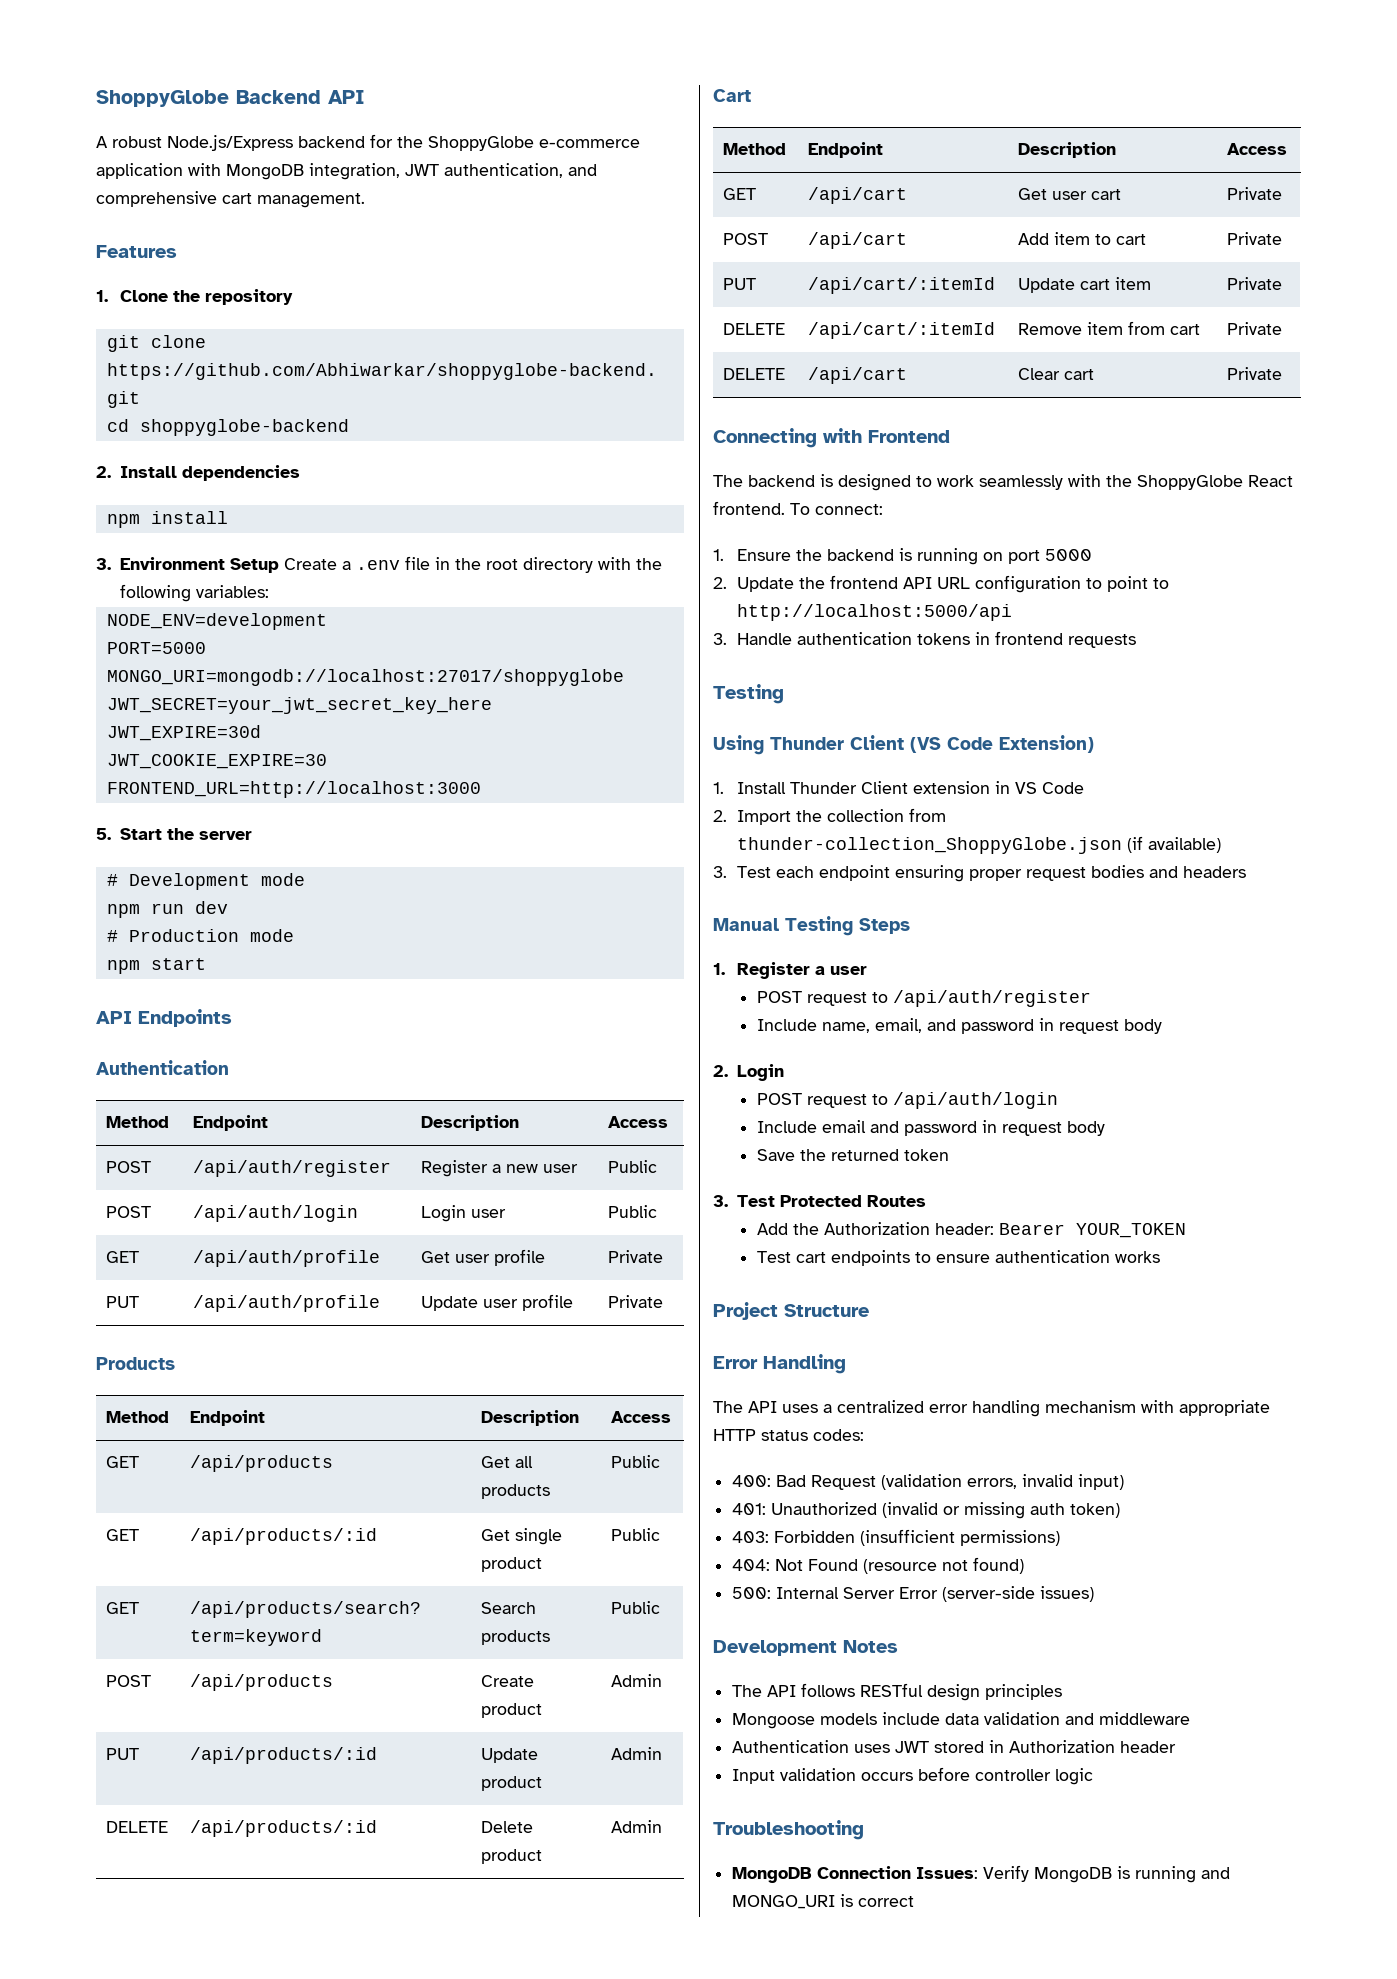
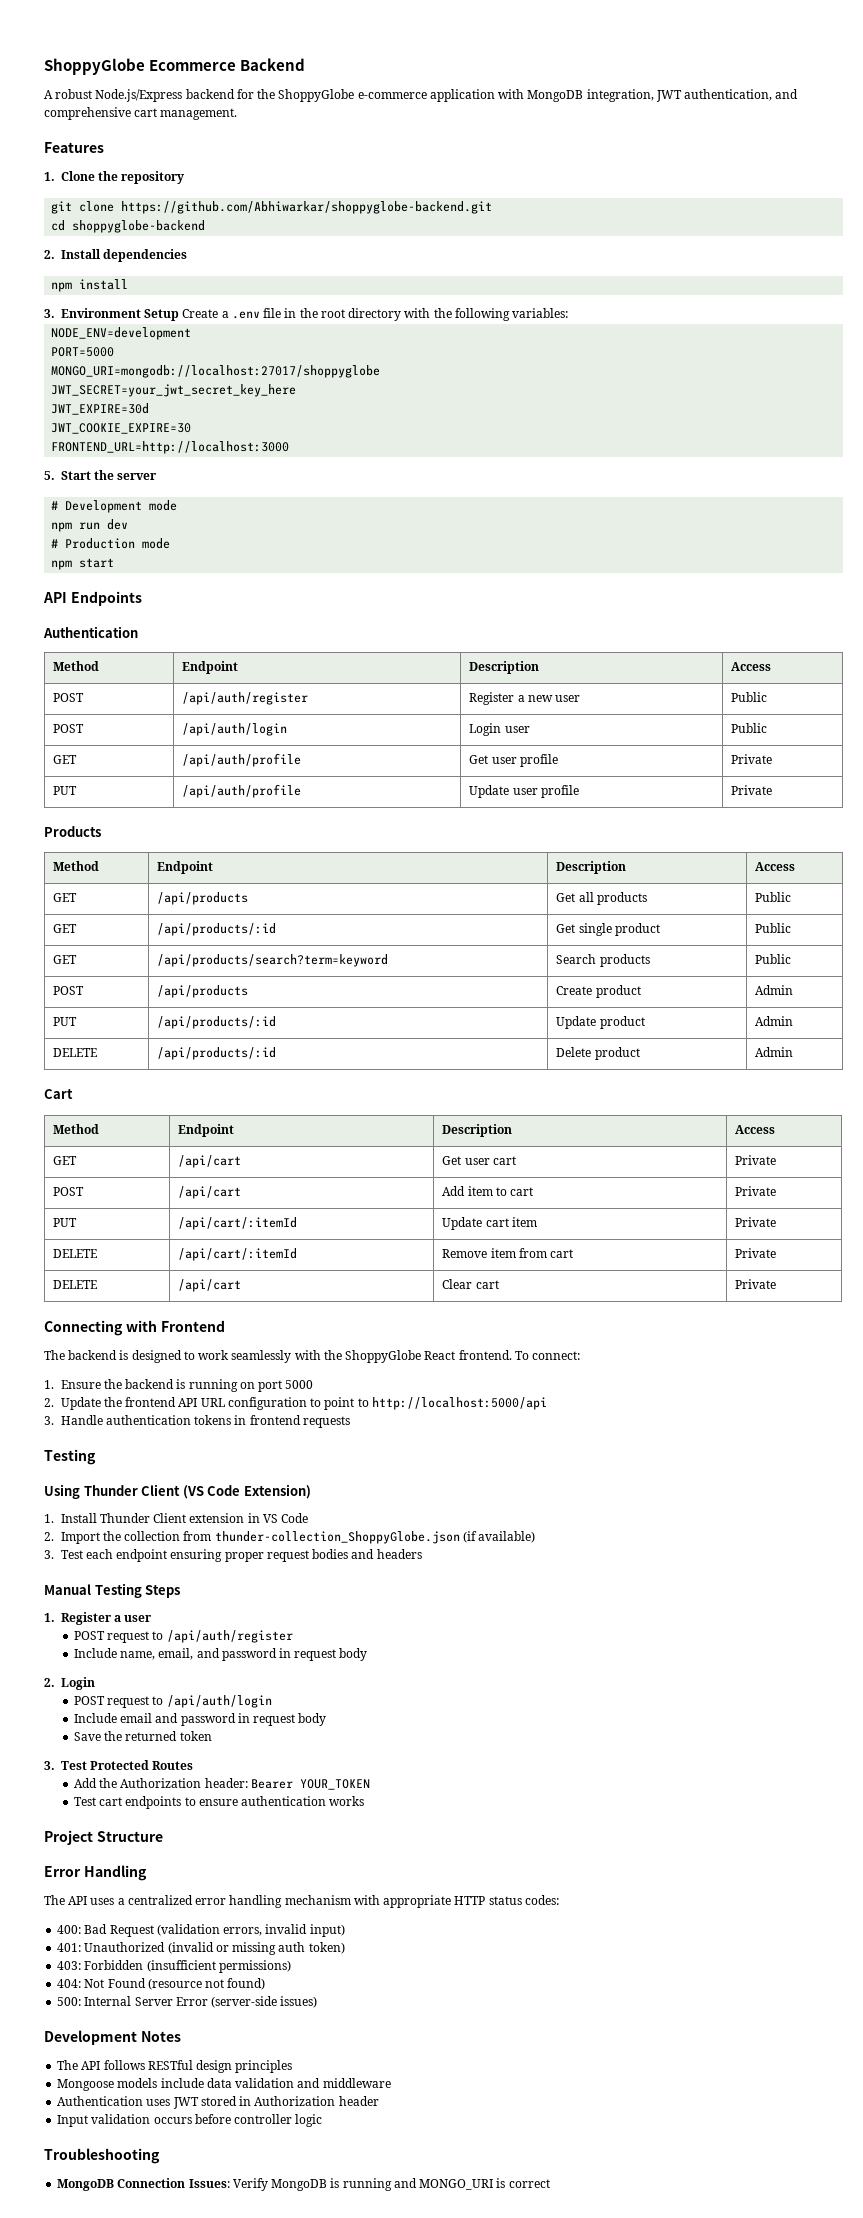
- ShoppyGlobe Backend API
+ ShoppyGlobe Ecommerce Backend

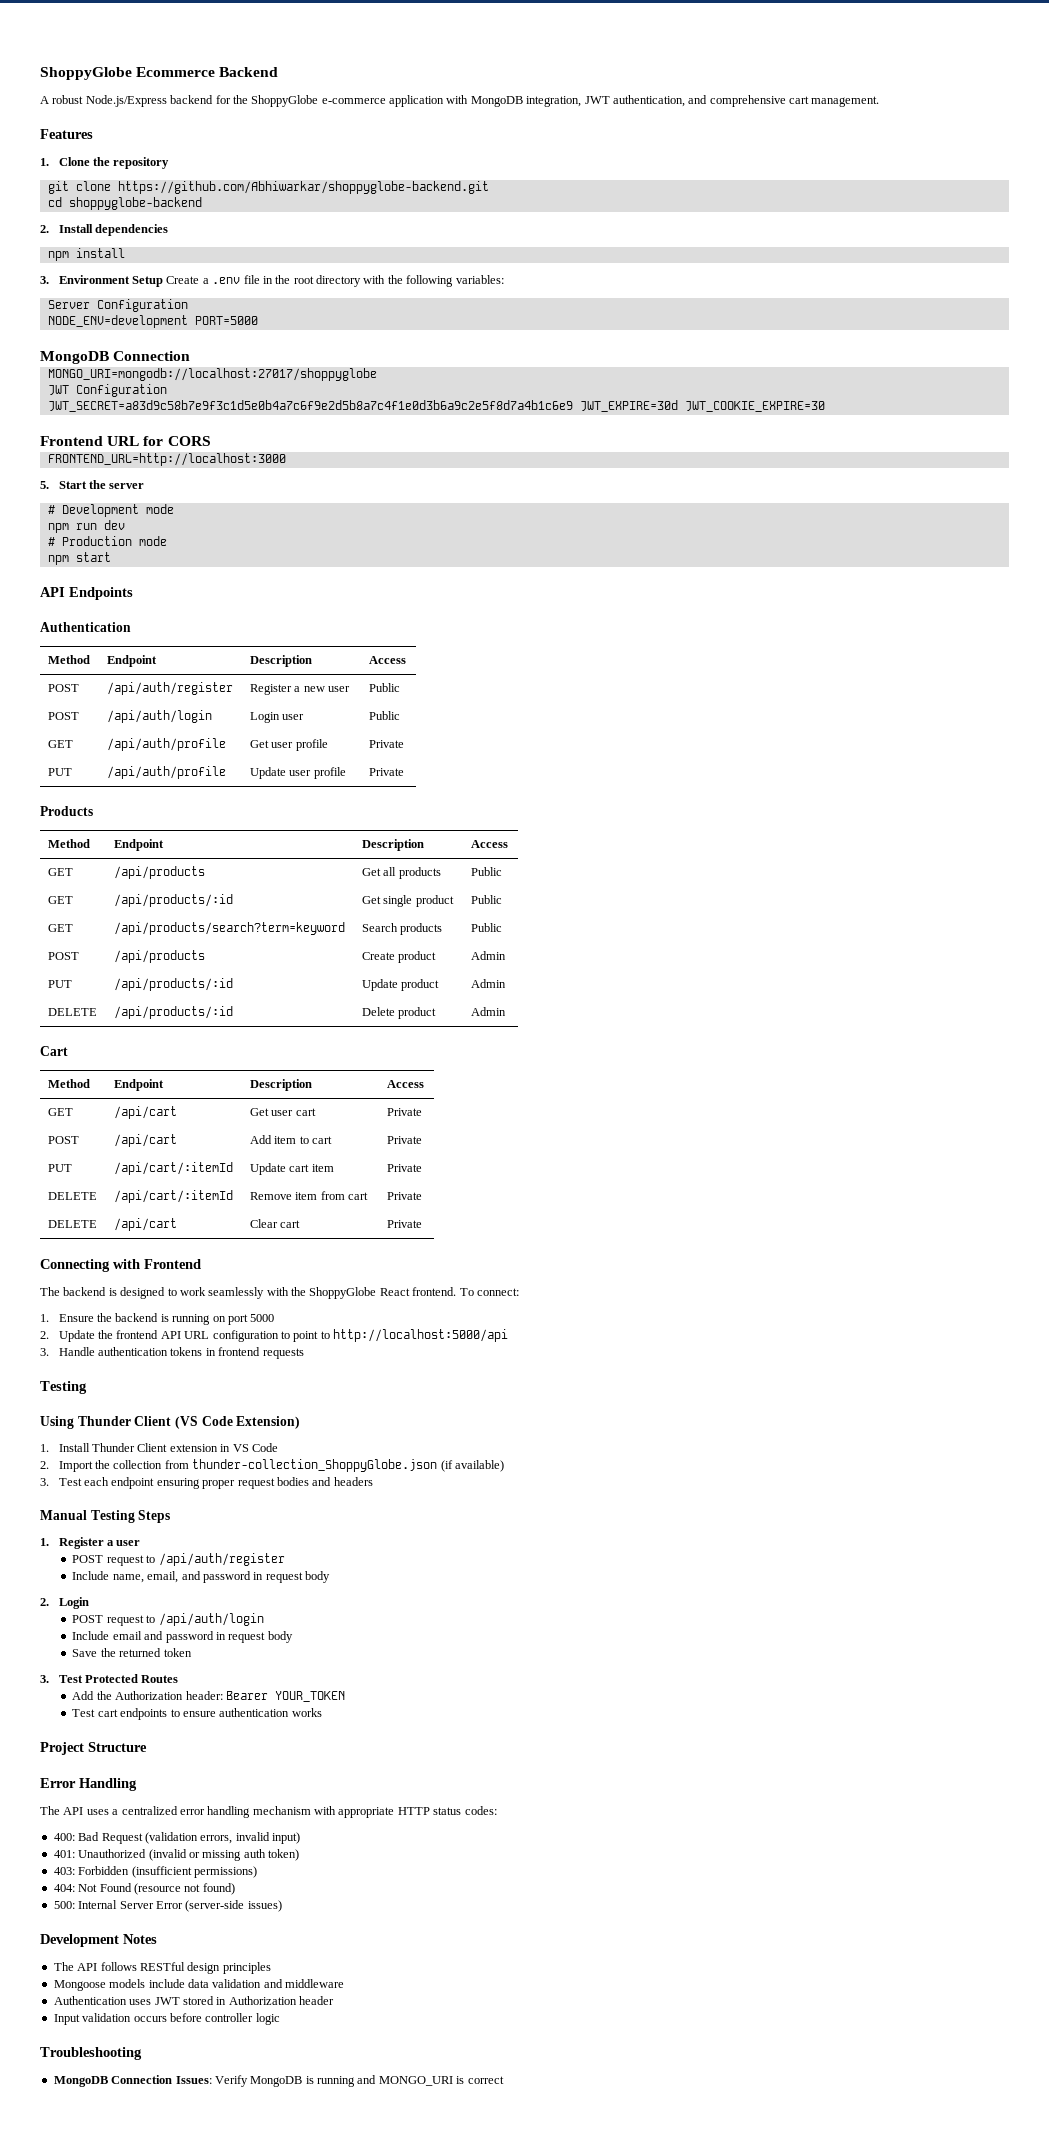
+ Server Configuration
- NODE_ENV=development
- PORT=5000
+ NODE_ENV=development PORT=5000
+ MongoDB Connection
  MONGO_URI=mongodb://localhost:27017/shoppyglobe
- JWT_SECRET=your_jwt_secret_key_here
- JWT_EXPIRE=30d
- JWT_COOKIE_EXPIRE=30
+ JWT Configuration
+ JWT_SECRET=a83d9c58b7e9f3c1d5e0b4a7c6f9e2d5b8a7c4f1e0d3b6a9c2e5f8d7a4b1c6e9 JWT_EXPIRE=30d JWT_COOKIE_EXPIRE=30
+ Frontend URL for CORS

